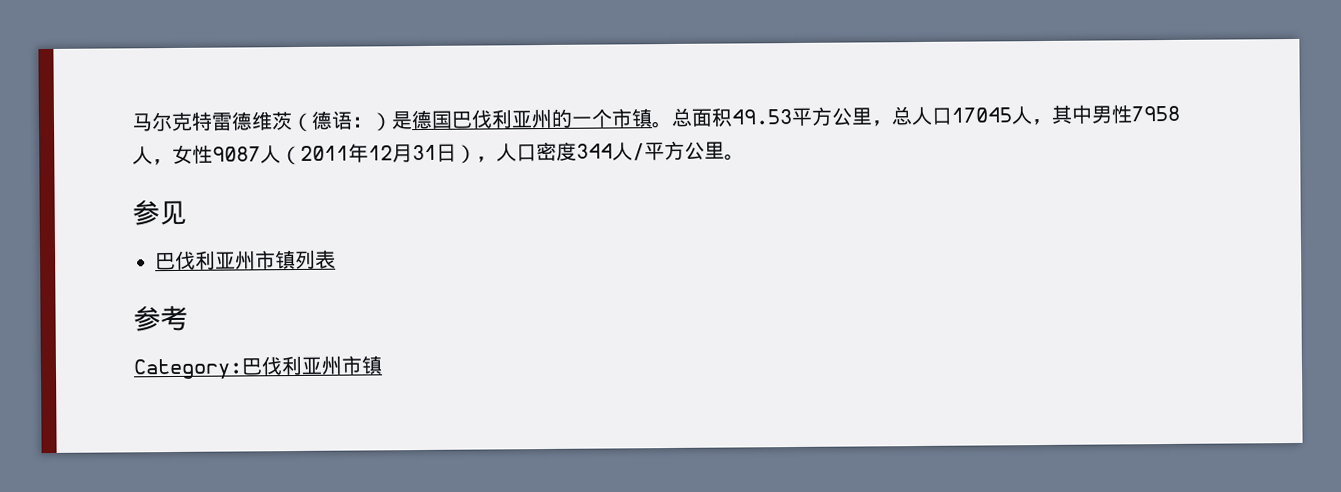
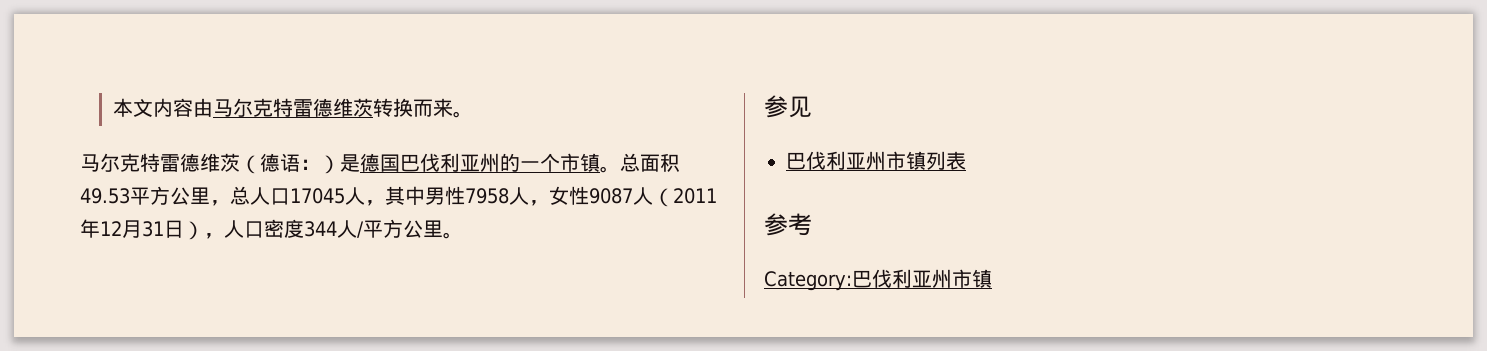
+ 本文内容由马尔克特雷德维茨转换而来。

